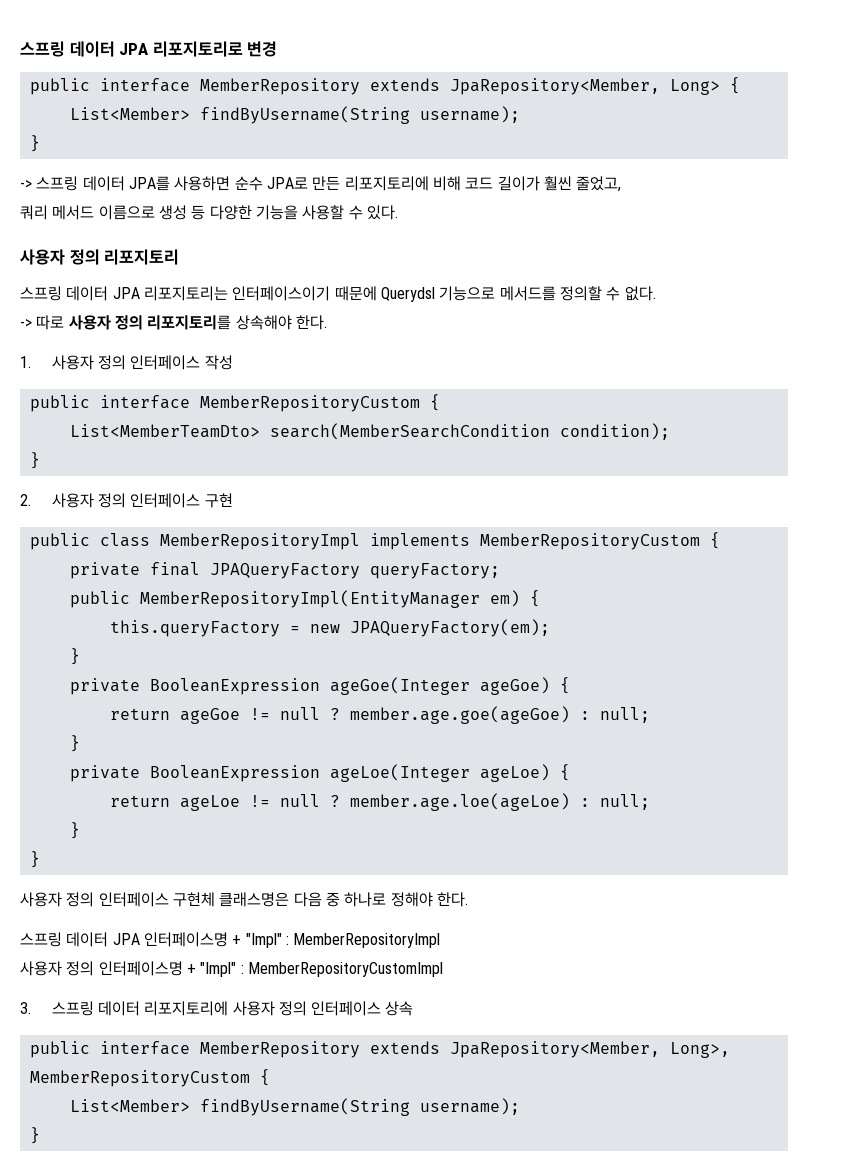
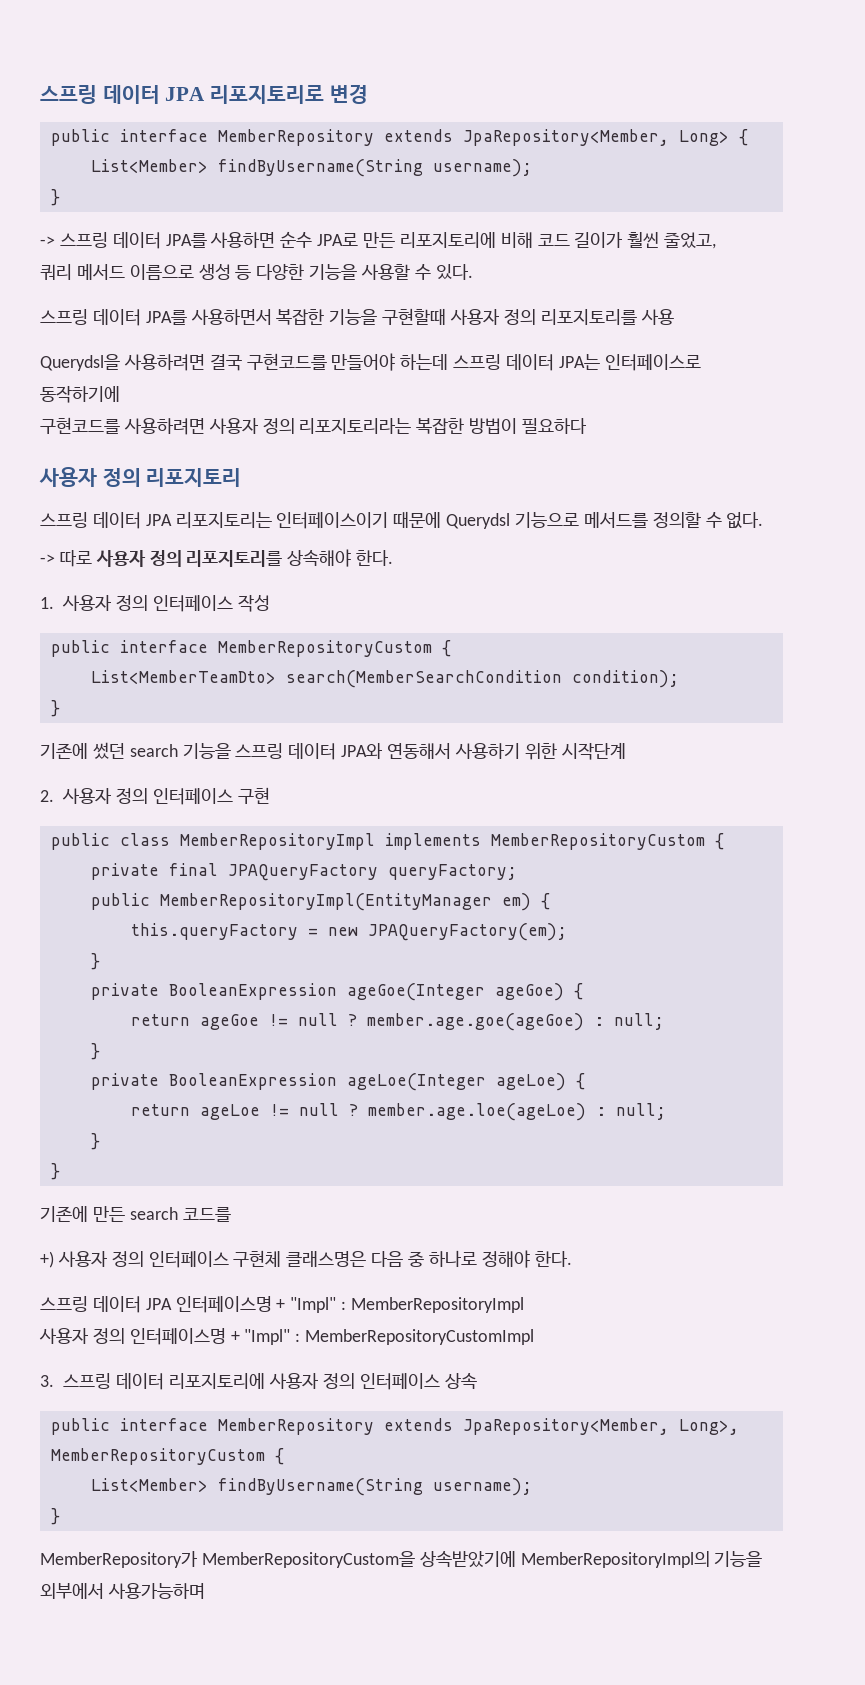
+ 스프링 데이터 JPA를 사용하면서 복잡한 기능을 구현할때 사용자 정의 리포지토리를 사용
+ Querydsl을 사용하려면 결국 구현코드를 만들어야 하는데 스프링 데이터 JPA는 인터페이스로 동작하기에
+ 구현코드를 사용하려면 사용자 정의 리포지토리라는 복잡한 방법이 필요하다
+ 기존에 썼던 search 기능을 스프링 데이터 JPA와 연동해서 사용하기 위한 시작단계
- 사용자 정의 인터페이스 구현체 클래스명은 다음 중 하나로 정해야 한다.
+ 기존에 만든 search 코드를
+ +) 사용자 정의 인터페이스 구현체 클래스명은 다음 중 하나로 정해야 한다.
+ MemberRepository가 MemberRepositoryCustom을 상속받았기에 MemberRepositoryImpl의 기능을 외부에서 사용가능하며

